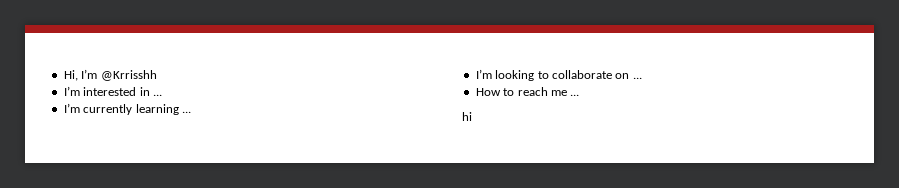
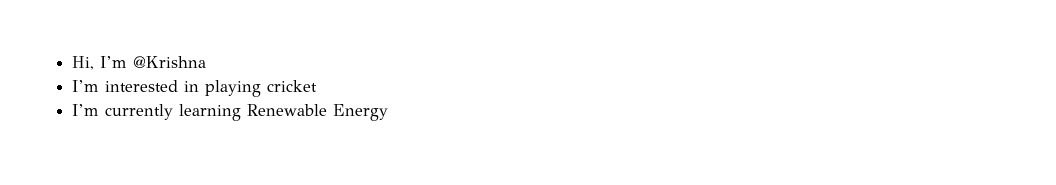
- Hi, I’m @Krrisshh
+ Hi, I’m @Krishna
- I’m interested in ...
+ I’m interested in playing cricket
- I’m currently learning ...
- I’m looking to collaborate on ...
- How to reach me ...
- hi
+ I’m currently learning Renewable Energy

